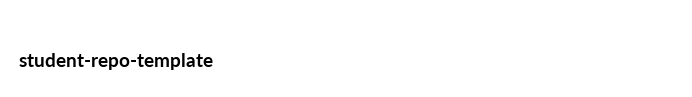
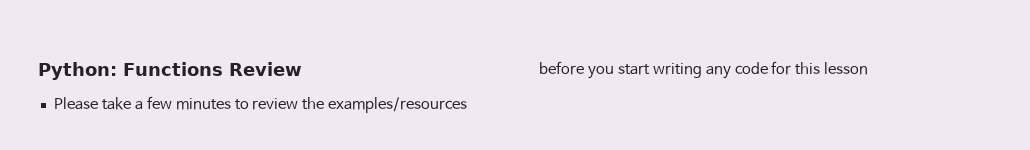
- student-repo-template
+ Python: Functions Review
+ Please take a few minutes to review the examples/resources before you start writing any code for this lesson

